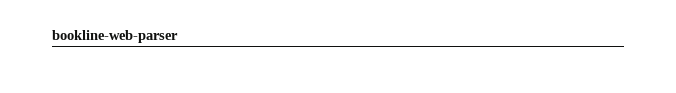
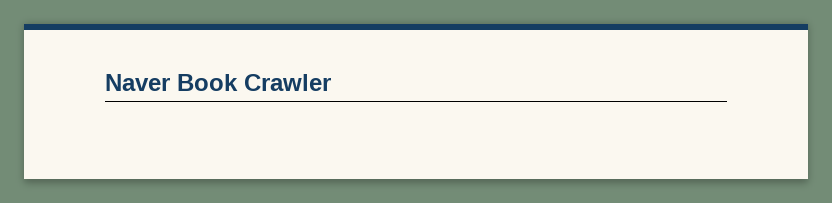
- bookline-web-parser
+ Naver Book Crawler

